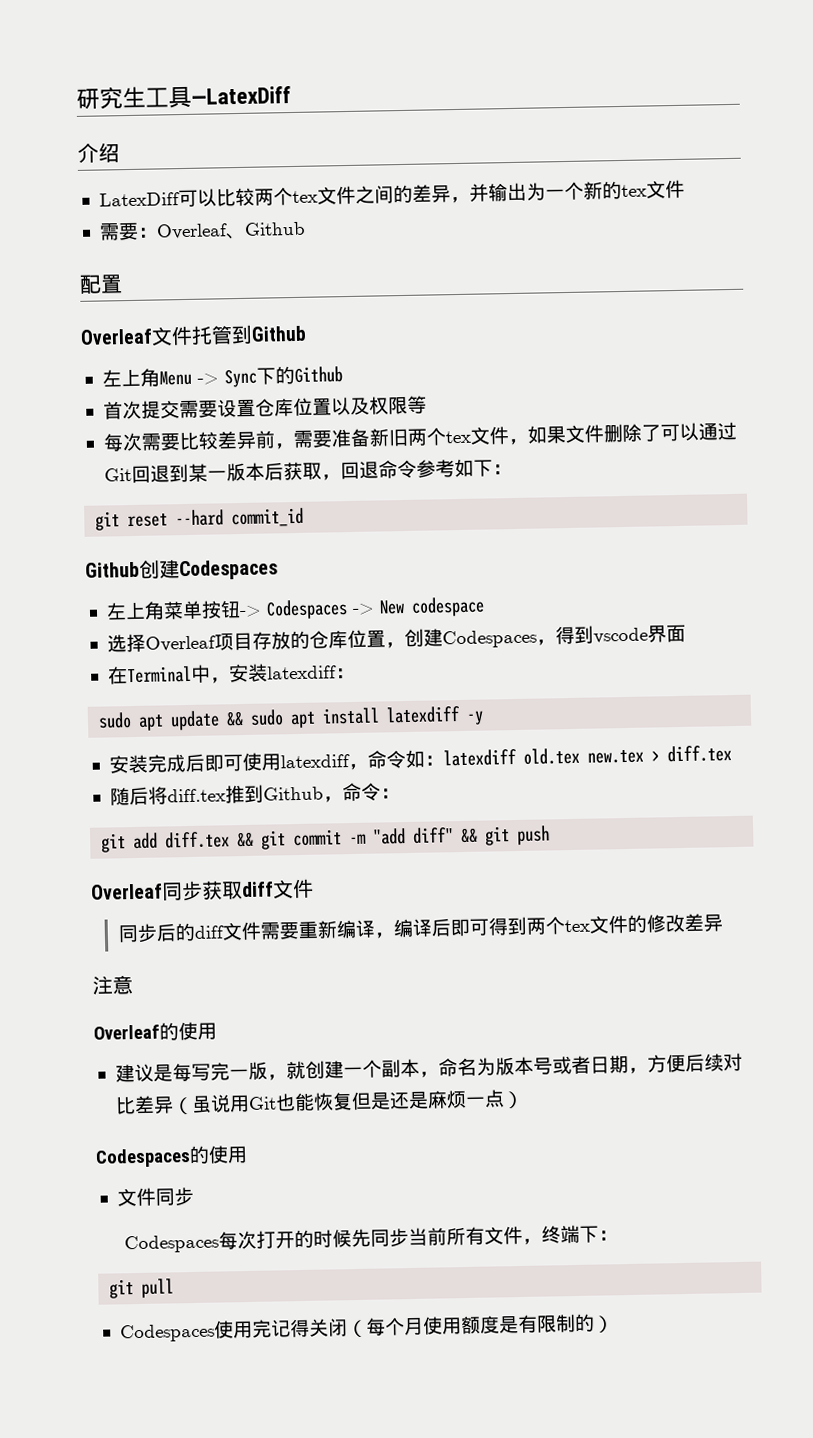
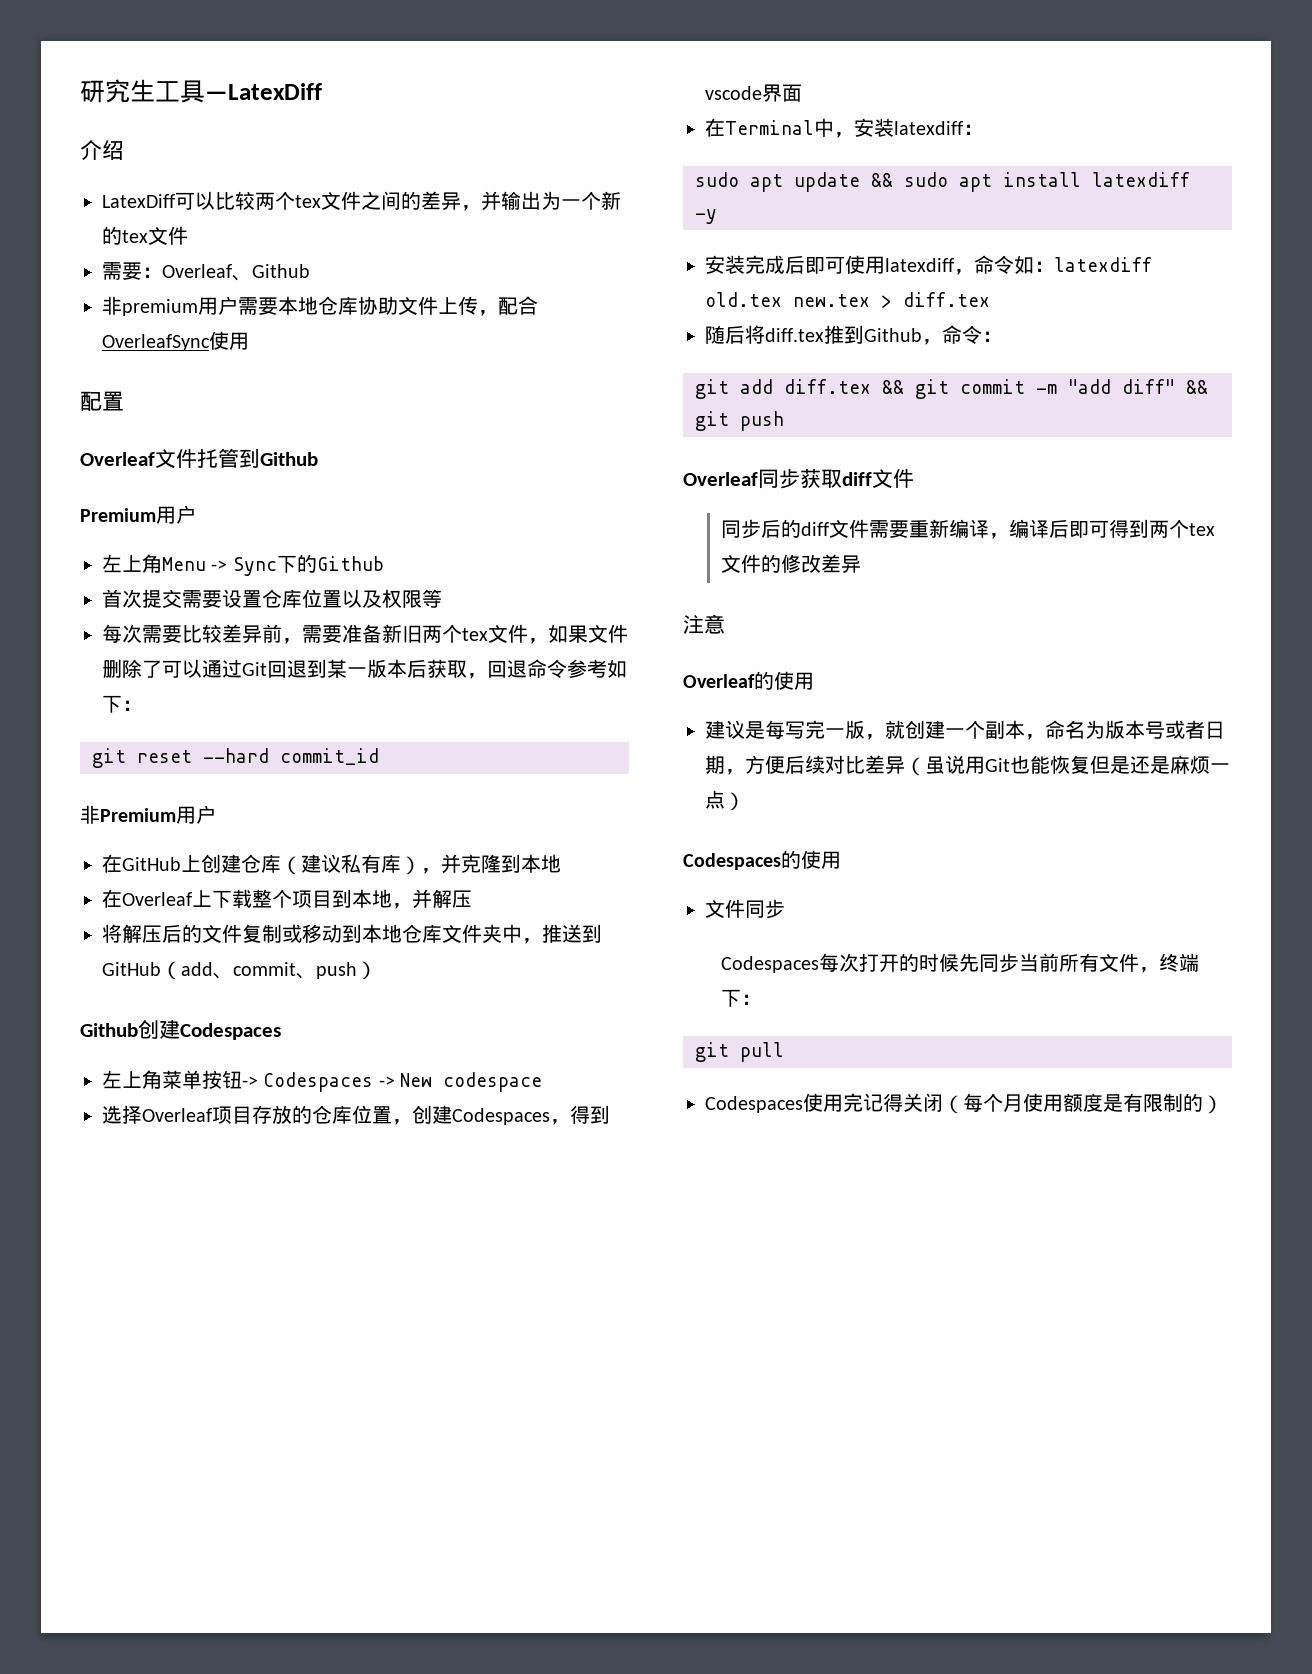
+ 非premium用户需要本地仓库协助文件上传，配合OverleafSync使用
  Overleaf文件托管到Github
+ Premium用户
+ 非Premium用户
+ 在GitHub上创建仓库（建议私有库），并克隆到本地
+ 在Overleaf上下载整个项目到本地，并解压
+ 将解压后的文件复制或移动到本地仓库文件夹中，推送到GitHub（add、commit、push）

